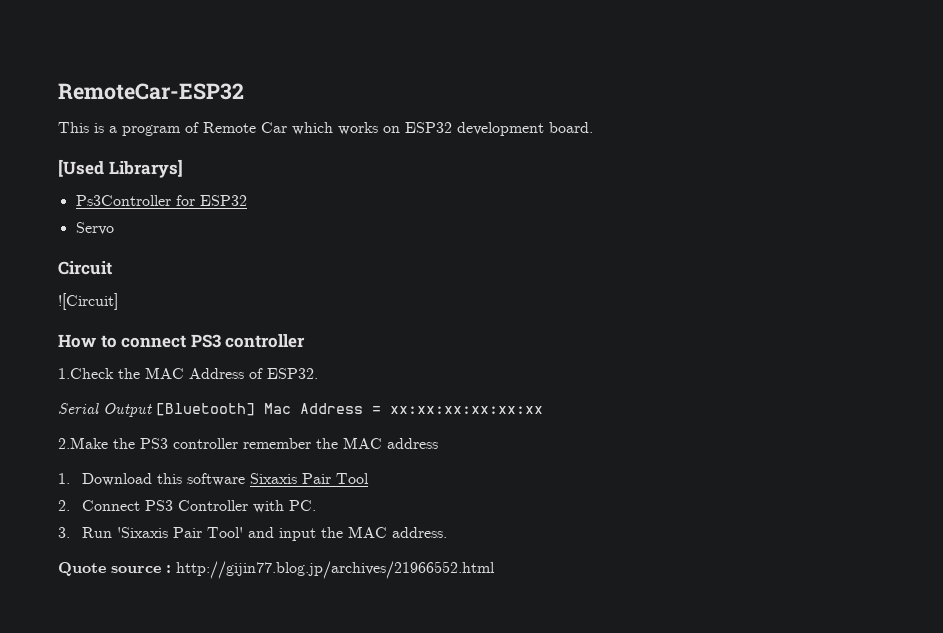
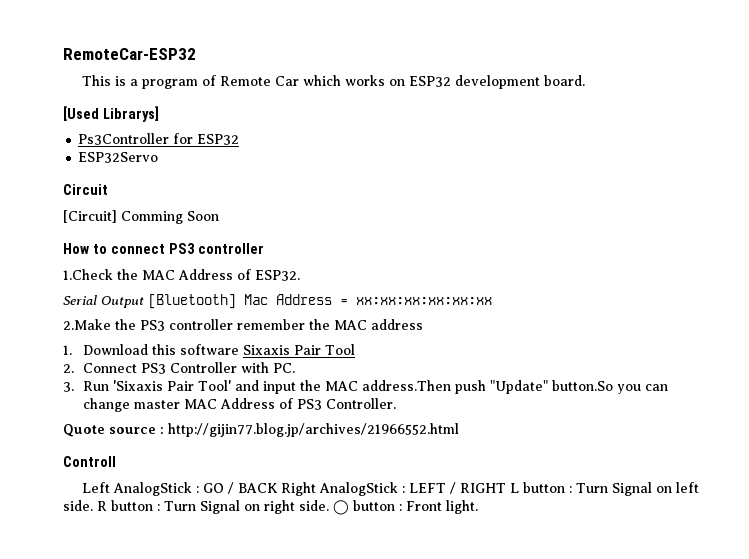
- Servo
+ ESP32Servo
- ![Circuit]
+ [Circuit] Comming Soon
- 3. Run 'Sixaxis Pair Tool' and input the MAC address.
+ 3. Run 'Sixaxis Pair Tool' and input the MAC address.Then push "Update" button.So you can change master MAC Address of PS3 Controller.
  Quote source : http://gijin77.blog.jp/archives/21966552.html
+ Controll
+ Left AnalogStick : GO / BACK Right AnalogStick : LEFT / RIGHT L button : Turn Signal on left side. R button : Turn Signal on right side. ◯ button : Front light.

